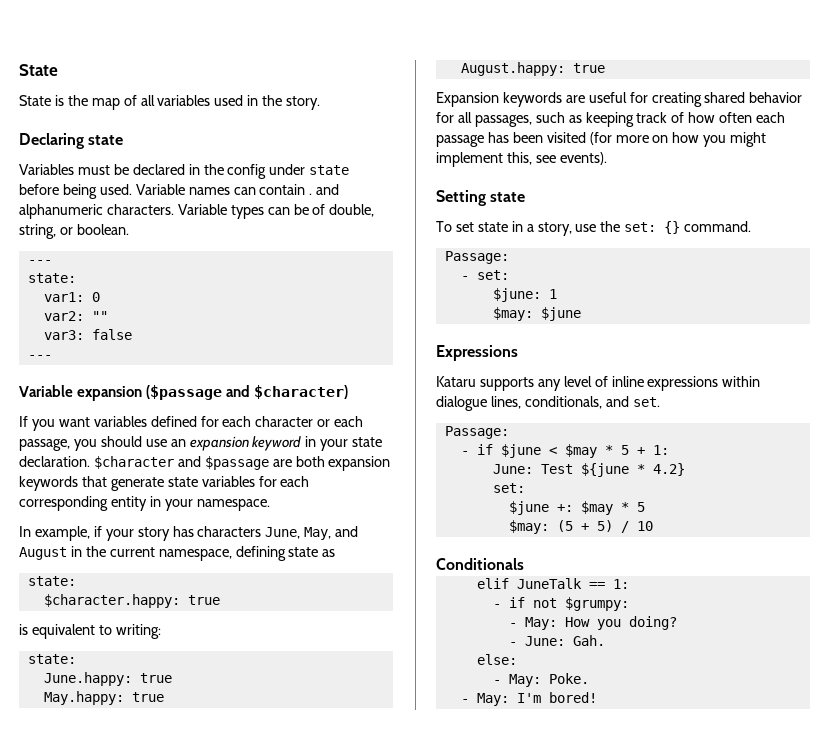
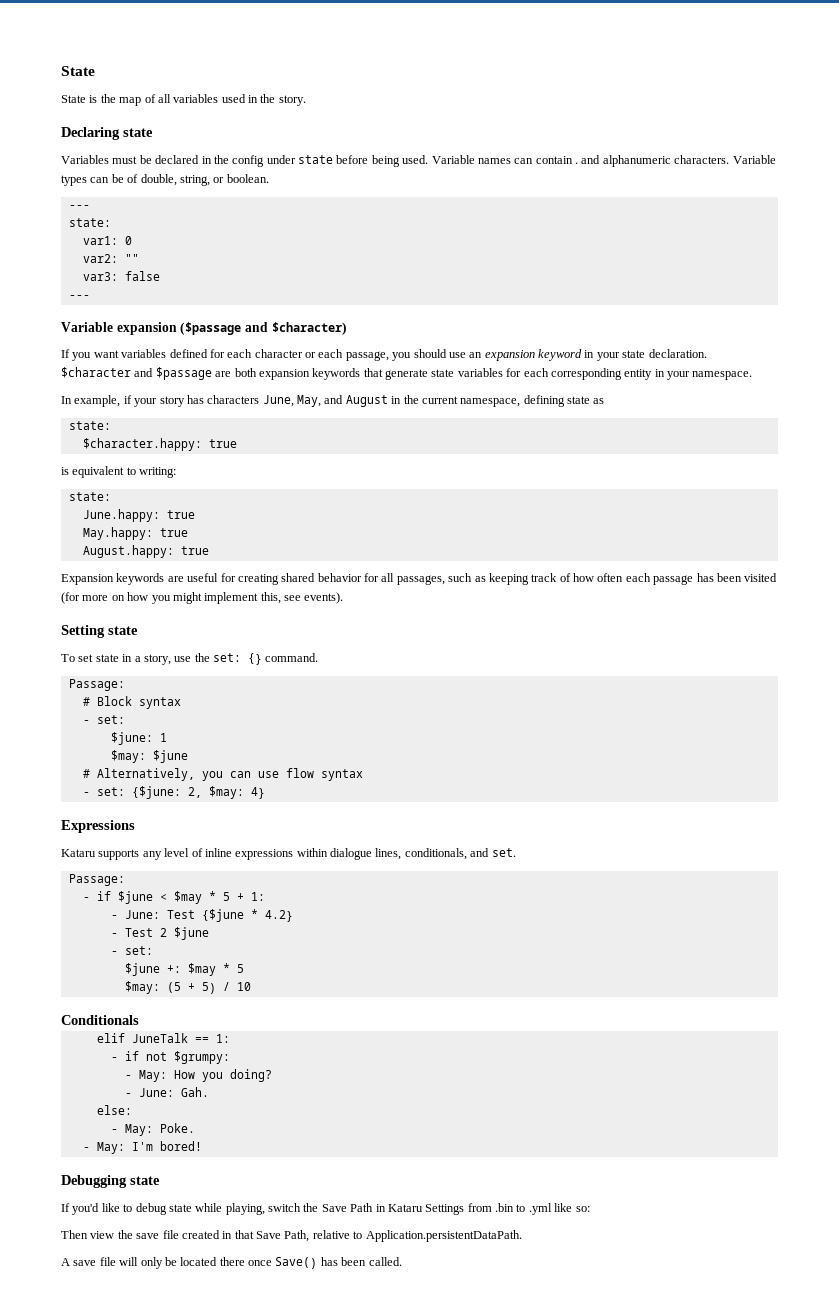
+ # Block syntax
+ # Alternatively, you can use flow syntax
+ - set: {$june: 2, $may: 4}
- June: Test ${june * 4.2}
- set:
+ - June: Test {$june * 4.2}
+ - Test 2 $june
+ - set:
+ Debugging state
+ If you'd like to debug state while playing, switch the Save Path in Kataru Settings from .bin to .yml like so:
+ Then view the save file created in that Save Path, relative to Application.persistentDataPath.
+ A save file will only be located there once Save() has been called.

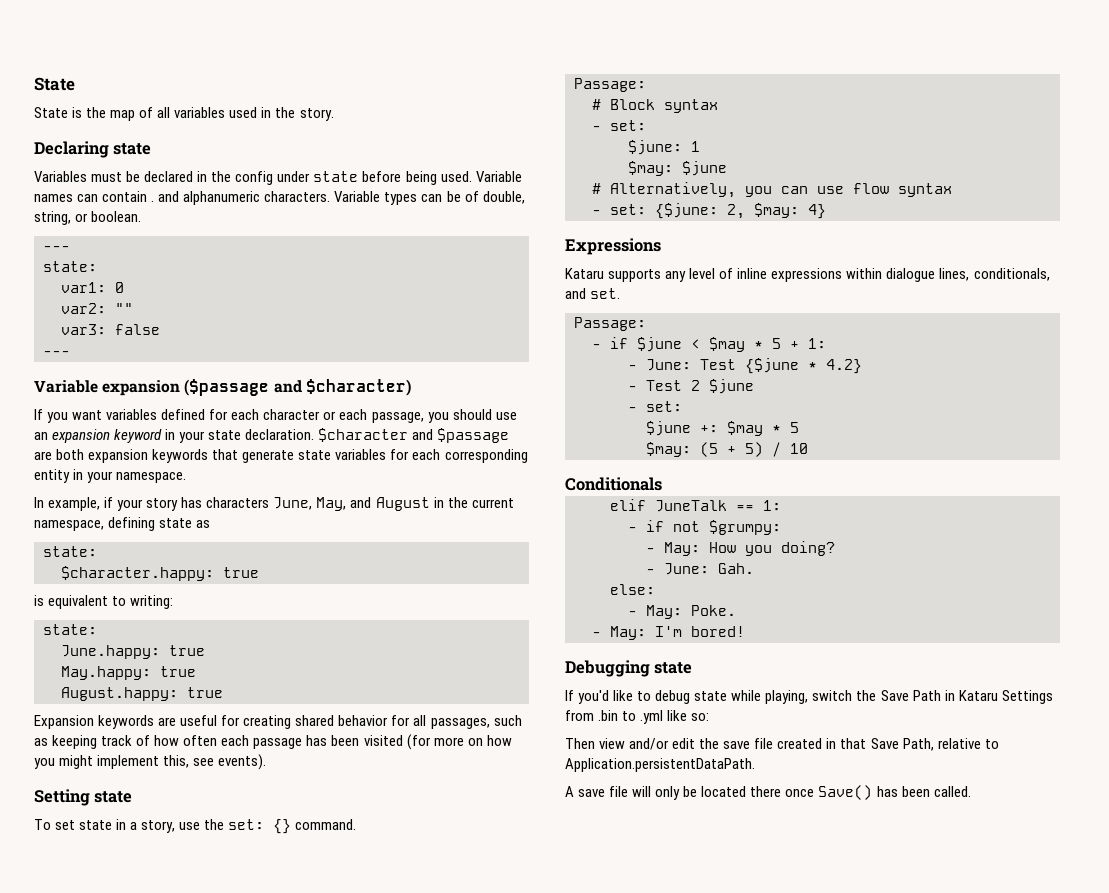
- Then view the save file created in that Save Path, relative to Application.persistentDataPath.
+ Then view and/or edit the save file created in that Save Path, relative to Application.persistentDataPath.

